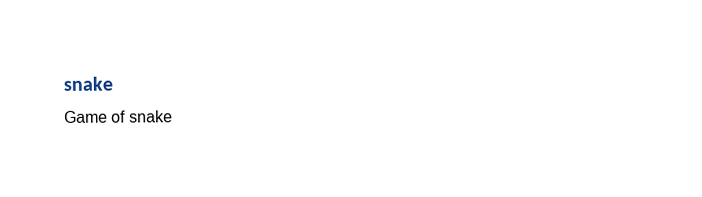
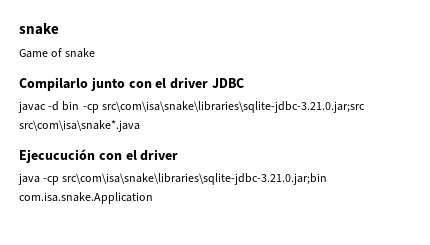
+ Compilarlo junto con el driver JDBC
+ javac -d bin -cp src\com\isa\snake\libraries\sqlite-jdbc-3.21.0.jar;src src\com\isa\snake*.java
+ Ejecucución con el driver
+ java -cp src\com\isa\snake\libraries\sqlite-jdbc-3.21.0.jar;bin com.isa.snake.Application

